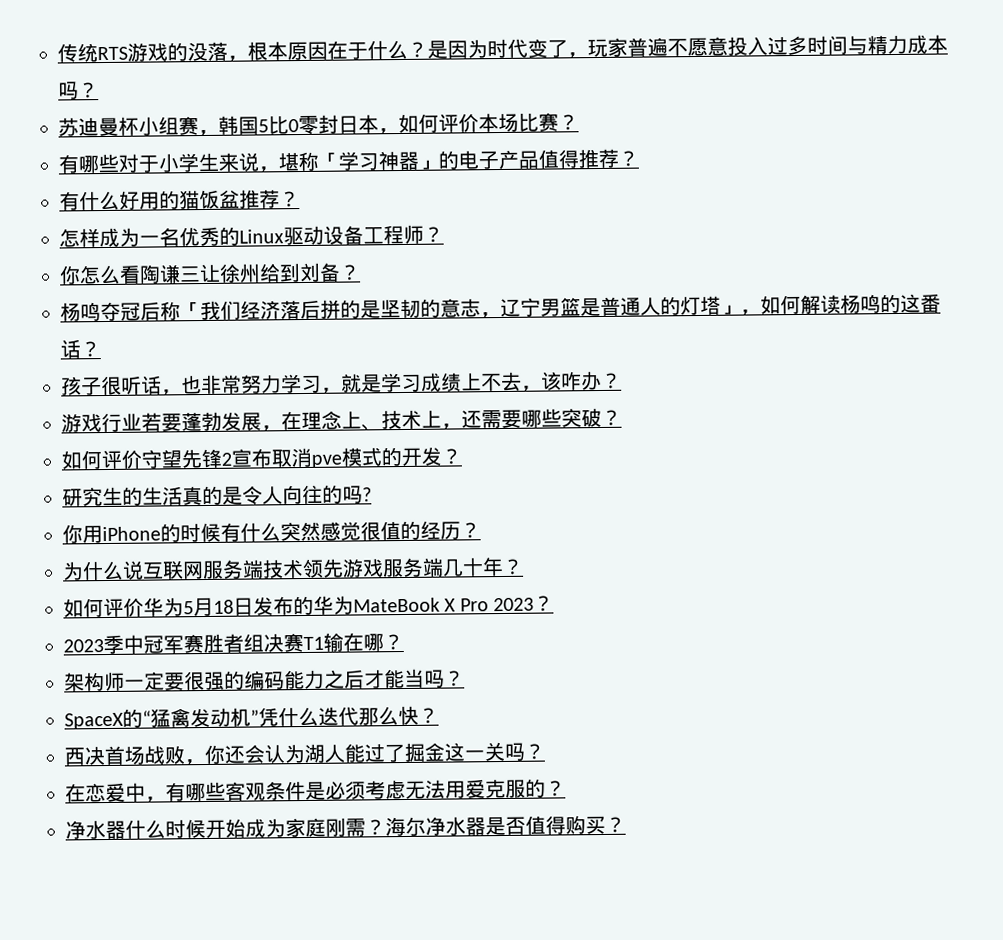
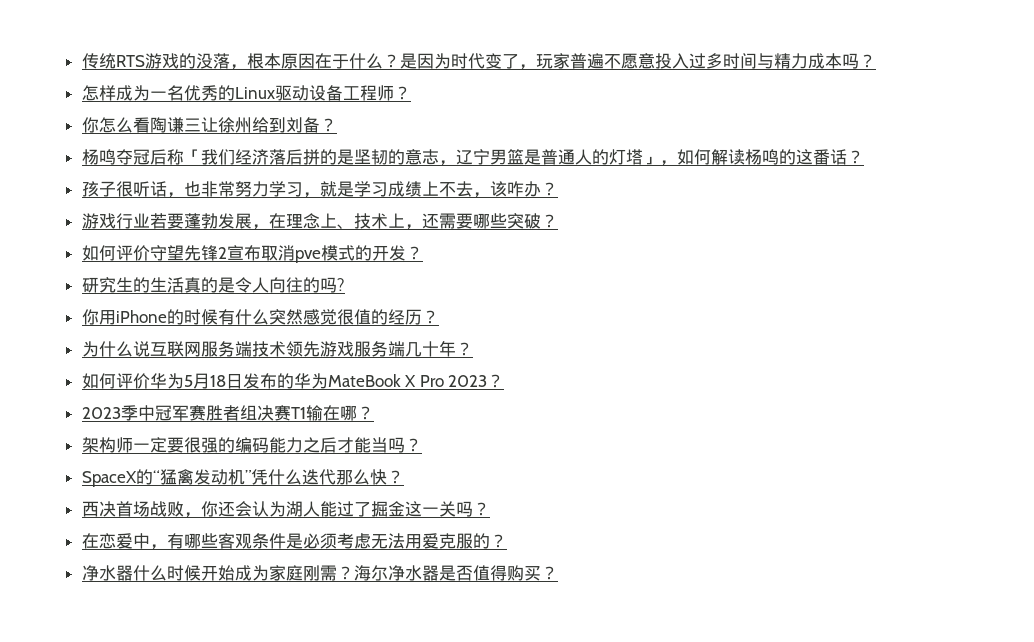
- 苏迪曼杯小组赛，韩国5比0零封日本，如何评价本场比赛？
- 有哪些对于小学生来说，堪称「学习神器」的电子产品值得推荐？
- 有什么好用的猫饭盆推荐？

